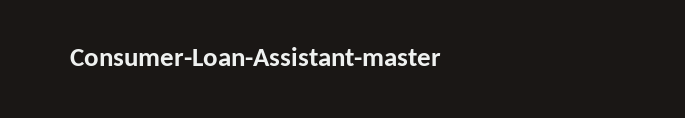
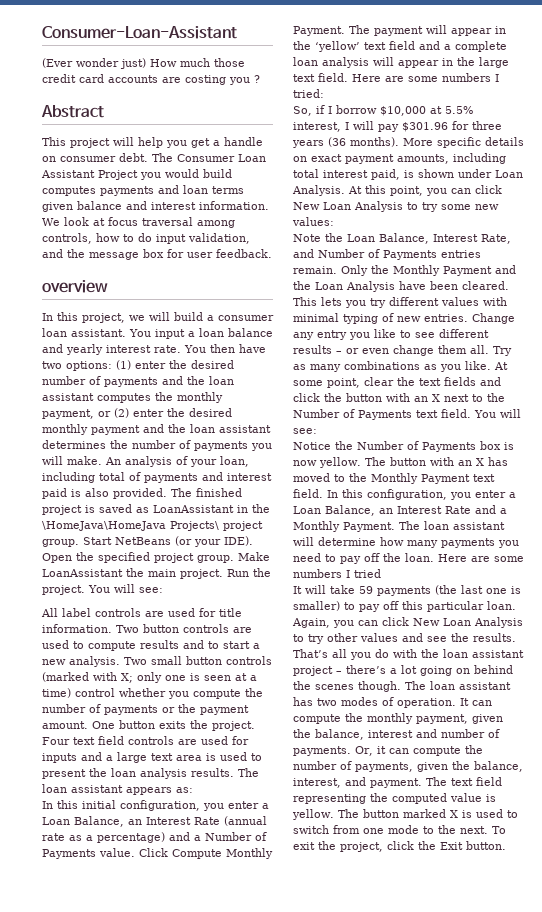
- Consumer-Loan-Assistant-master
+ Consumer-Loan-Assistant
+ (Ever wonder just) How much those credit card accounts are costing you ?
+ Abstract
+ This project will help you get a handle on consumer debt. The Consumer Loan Assistant Project you would build computes payments and loan terms given balance and interest information. We look at focus traversal among controls, how to do input validation, and the message box for user feedback.
+ overview
+ In this project, we will build a consumer loan assistant. You input a loan balance and yearly interest rate. You then have two options: (1) enter the desired number of payments and the loan assistant computes the monthly payment, or (2) enter the desired monthly payment and the loan assistant determines the number of payments you will make. An analysis of your loan, including total of payments and interest paid is also provided. The finished project is saved as LoanAssistant in the \HomeJava\HomeJava Projects\ project group. Start NetBeans (or your IDE). Open the specified project group. Make LoanAssistant the main project. Run the project. You will see:
+ All label controls are used for title information. Two button controls are used to compute results and to start a new analysis. Two small button controls (marked with X; only one is seen at a time) control whether you compute the number of payments or the payment amount. One button exits the project. Four text field controls are used for inputs and a large text area is used to present the loan analysis results. The loan assistant appears as:
+ In this initial configuration, you enter a Loan Balance, an Interest Rate (annual rate as a percentage) and a Number of Payments value. Click Compute Monthly Payment. The payment will appear in the ‘yellow’ text field and a complete loan analysis will appear in the large text field. Here are some numbers I tried:
+ So, if I borrow $10,000 at 5.5% interest, I will pay $301.96 for three years (36 months). More specific details on exact payment amounts, including total interest paid, is shown under Loan Analysis. At this point, you can click New Loan Analysis to try some new values:
+ Note the Loan Balance, Interest Rate, and Number of Payments entries remain. Only the Monthly Payment and the Loan Analysis have been cleared. This lets you try different values with minimal typing of new entries. Change any entry you like to see different results – or even change them all. Try as many combinations as you like. At some point, clear the text fields and click the button with an X next to the Number of Payments text field. You will see:
+ Notice the Number of Payments box is now yellow. The button with an X has moved to the Monthly Payment text field. In this configuration, you enter a Loan Balance, an Interest Rate and a Monthly Payment. The loan assistant will determine how many payments you need to pay off the loan. Here are some numbers I tried
+ It will take 59 payments (the last one is smaller) to pay off this particular loan. Again, you can click New Loan Analysis to try other values and see the results. That’s all you do with the loan assistant project – there’s a lot going on behind the scenes though. The loan assistant has two modes of operation. It can compute the monthly payment, given the balance, interest and number of payments. Or, it can compute the number of payments, given the balance, interest, and payment. The text field representing the computed value is yellow. The button marked X is used to switch from one mode to the next. To exit the project, click the Exit button.

